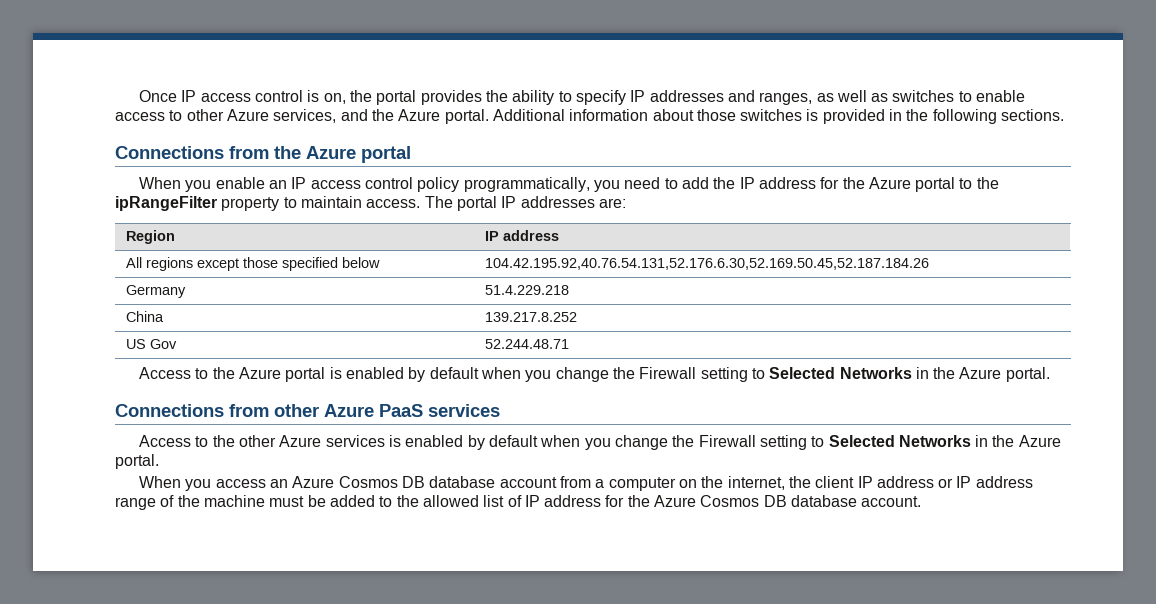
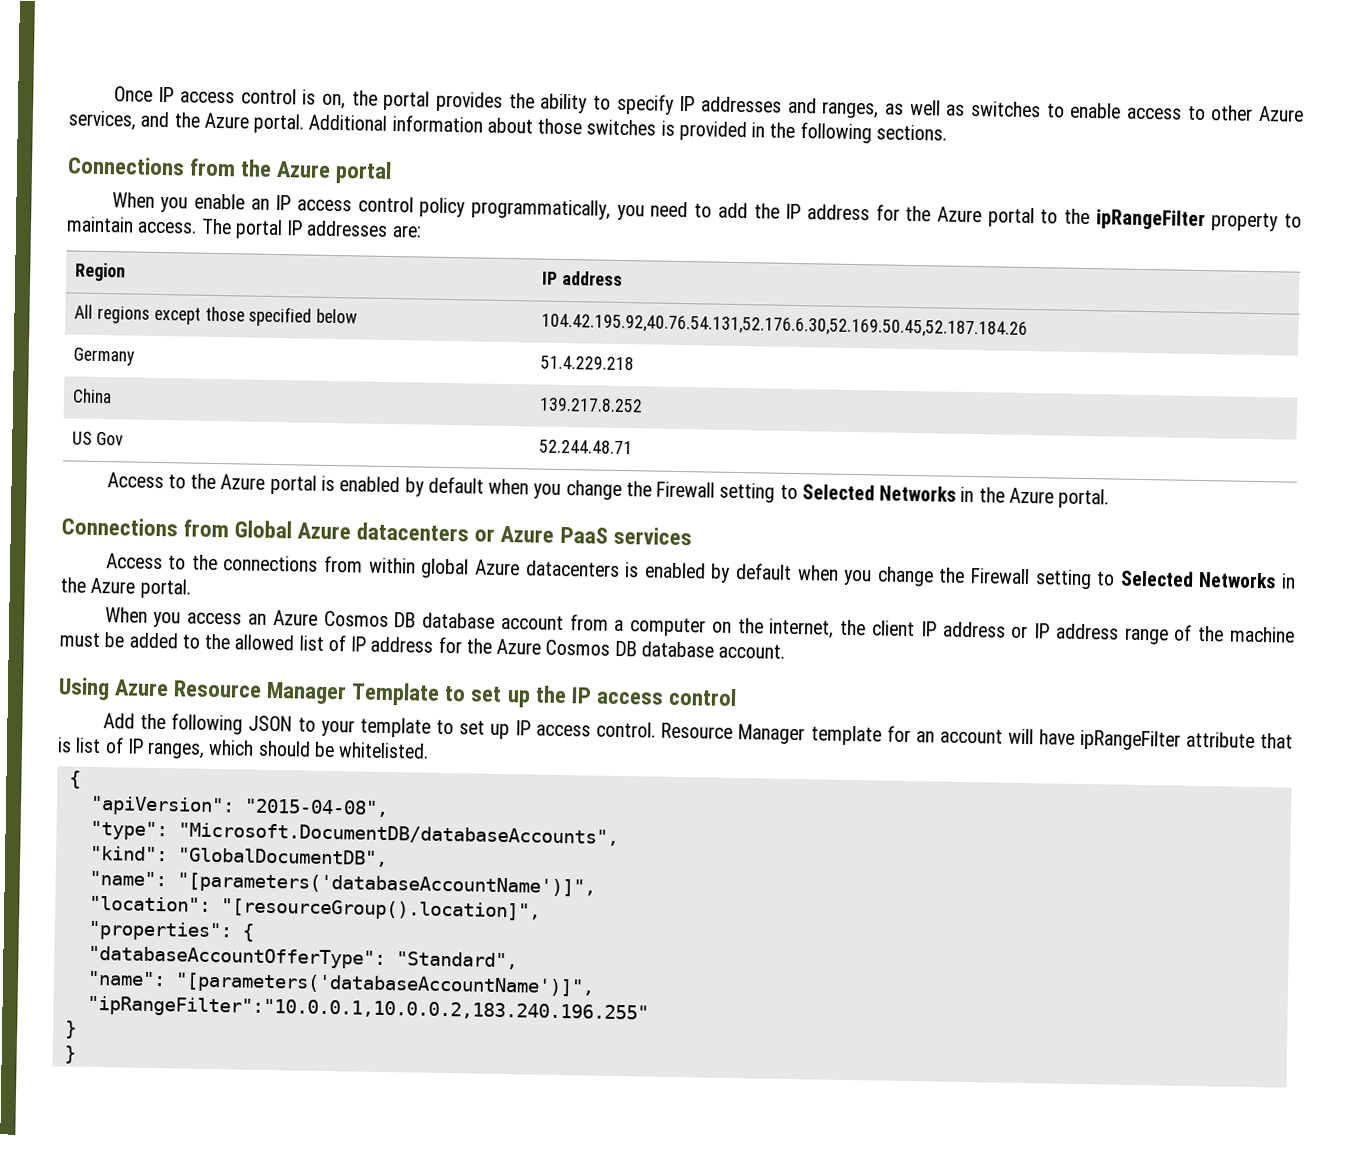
- Connections from other Azure PaaS services
+ Connections from Global Azure datacenters or Azure PaaS services
- Access to the other Azure services is enabled by default when you change the Firewall setting to Selected Networks in the Azure portal.
+ Access to the connections from within global Azure datacenters is enabled by default when you change the Firewall setting to Selected Networks in the Azure portal.
+ Using Azure Resource Manager Template to set up the IP access control
+ Add the following JSON to your template to set up IP access control. Resource Manager template for an account will have ipRangeFilter attribute that is list of IP ranges, which should be whitelisted.
+ {
+ "apiVersion": "2015-04-08",
+ "type": "Microsoft.DocumentDB/databaseAccounts",
+ "kind": "GlobalDocumentDB",
+ "name": "[parameters('databaseAccountName')]",
+ "location": "[resourceGroup().location]",
+ "properties": {
+ "databaseAccountOfferType": "Standard",
+ "name": "[parameters('databaseAccountName')]",
+ "ipRangeFilter":"10.0.0.1,10.0.0.2,183.240.196.255"
+ }
+ }

